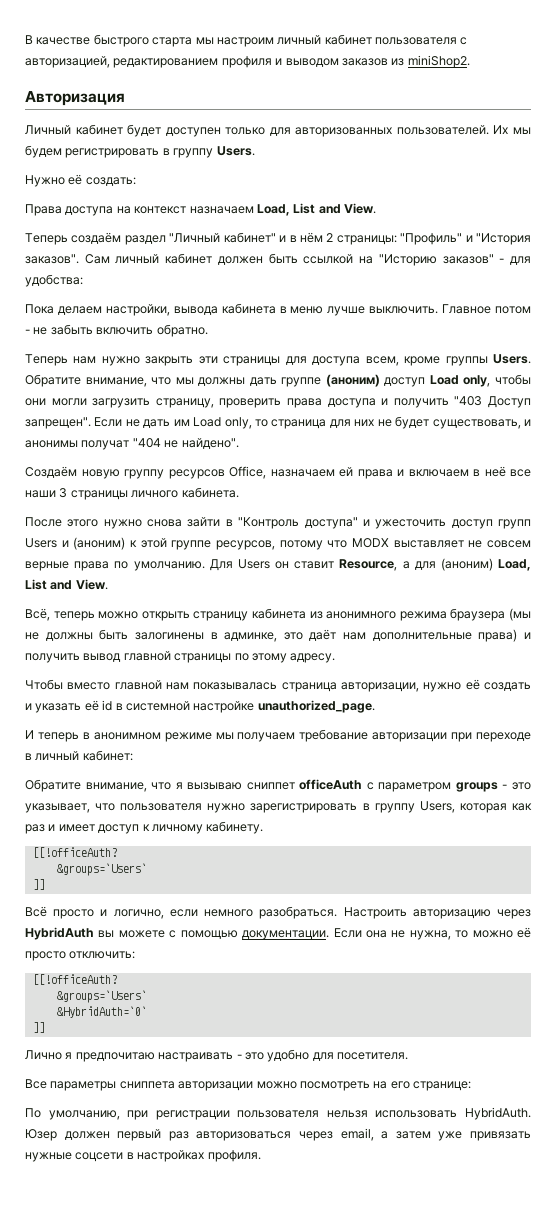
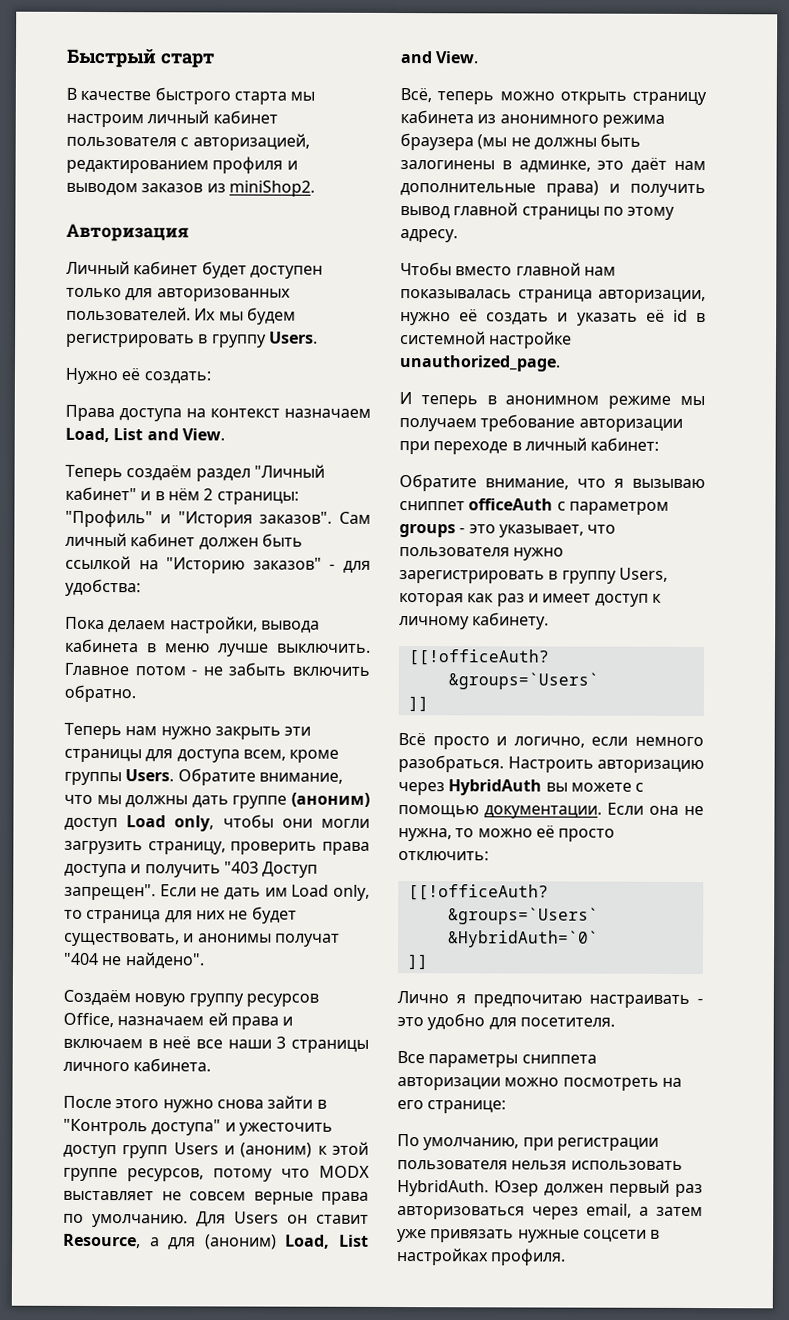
+ Быстрый старт

